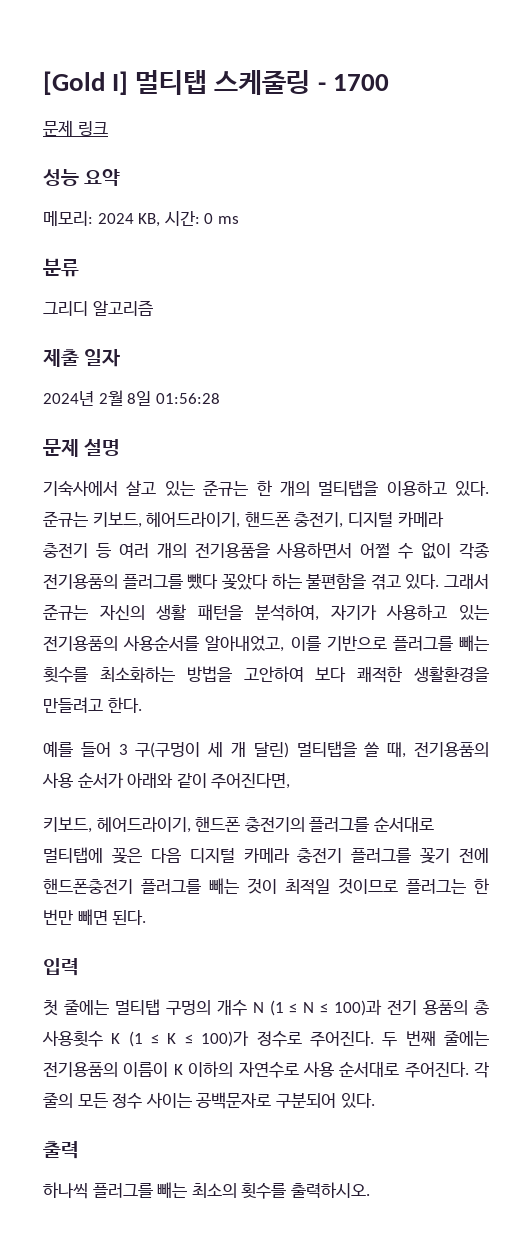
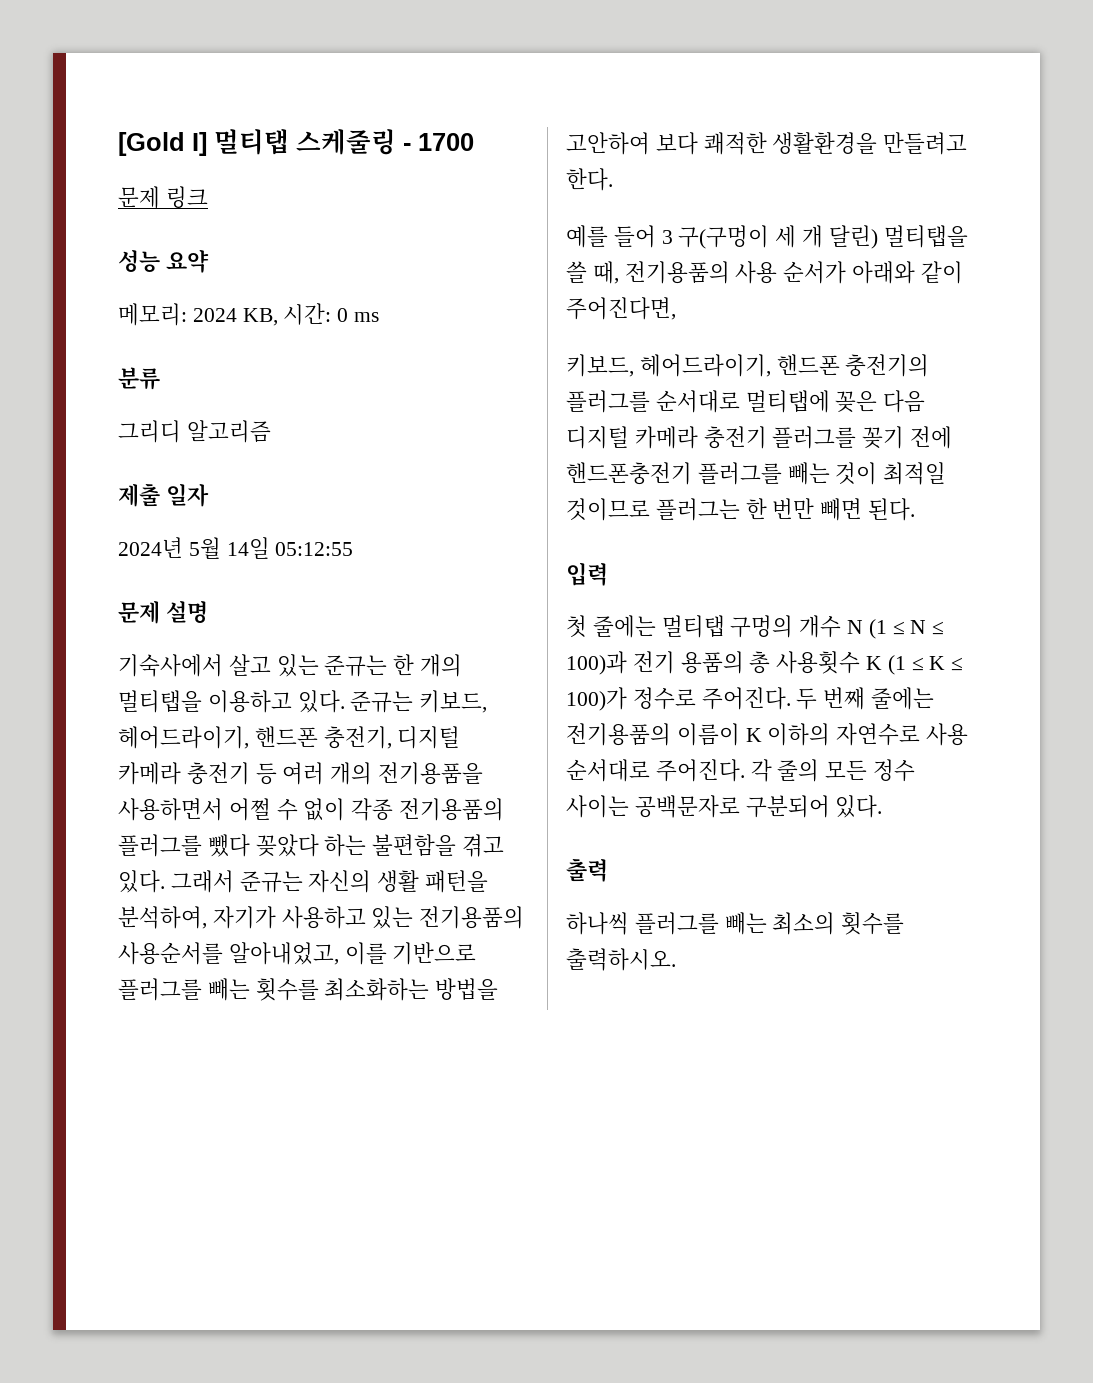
- 2024년 2월 8일 01:56:28
+ 2024년 5월 14일 05:12:55

